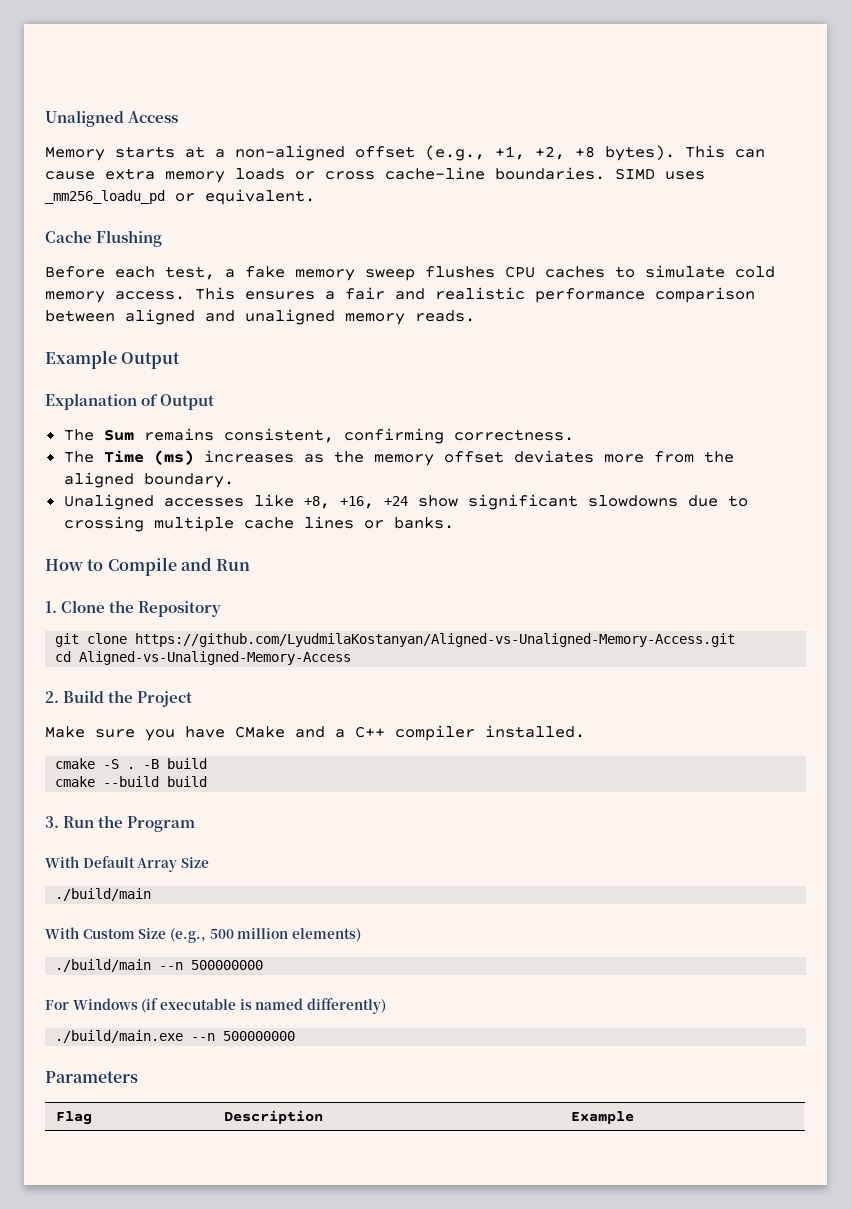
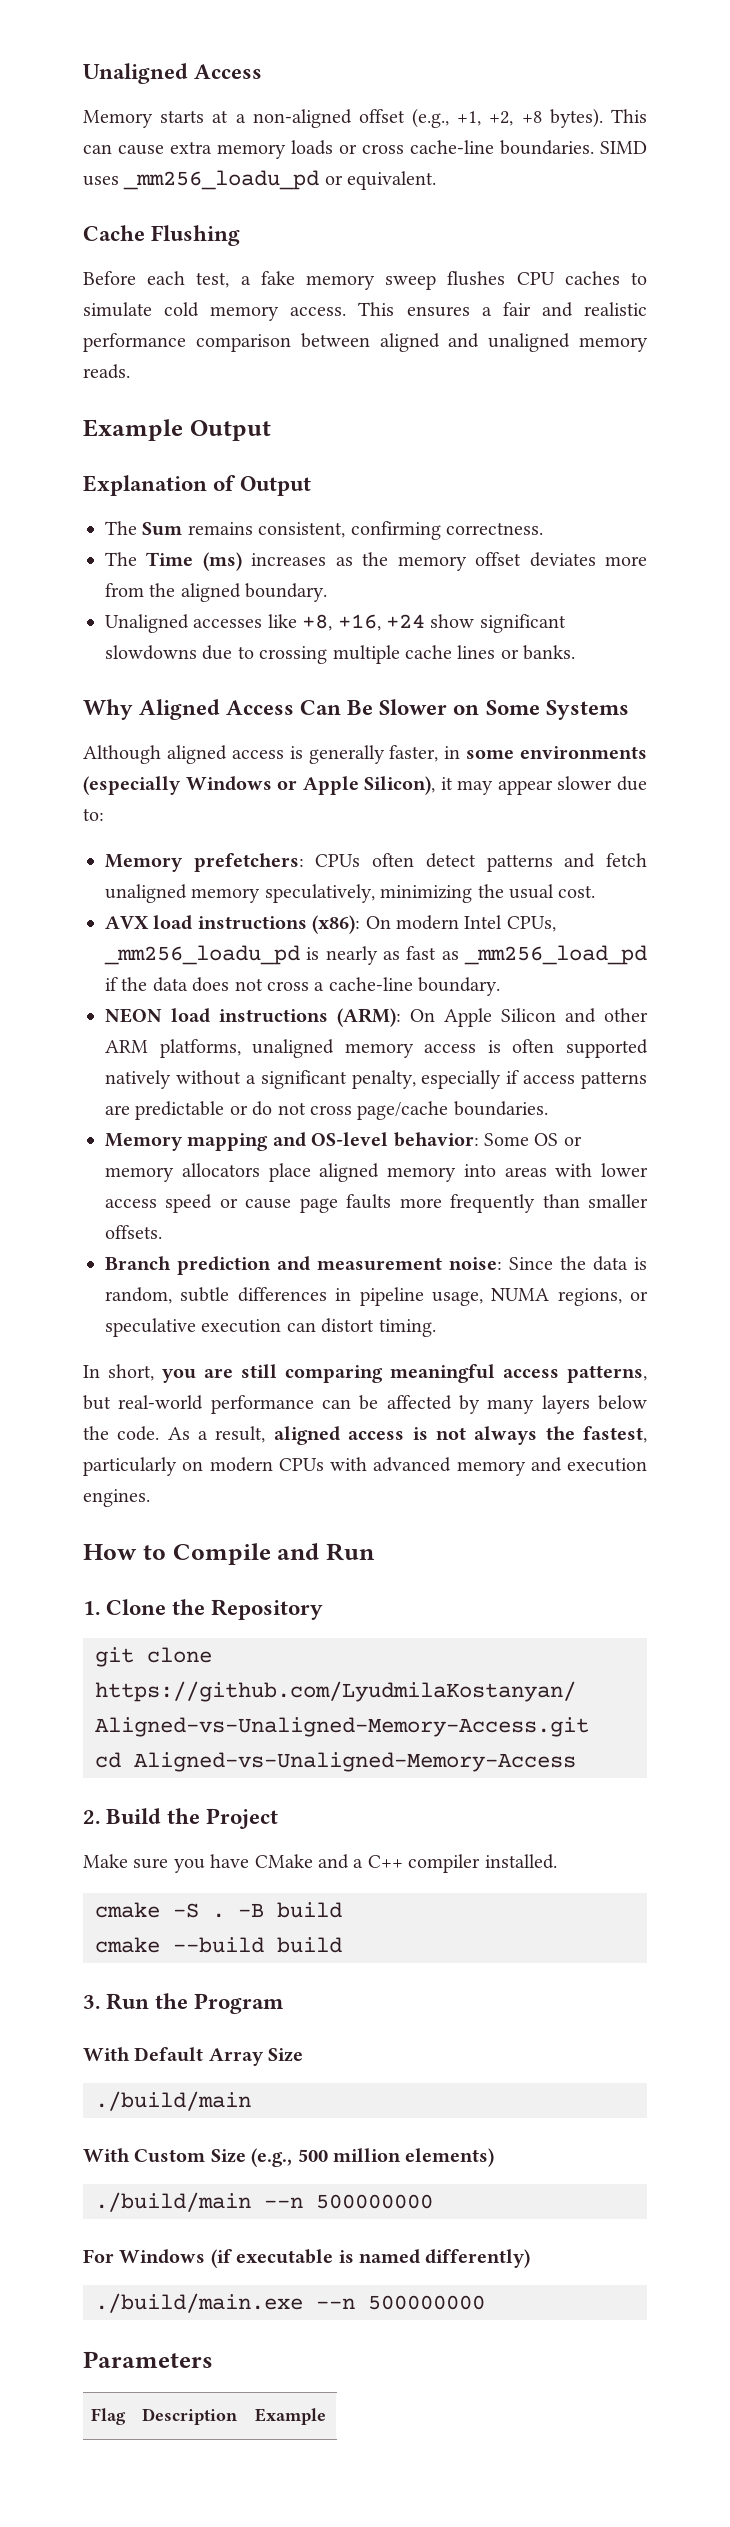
+ Why Aligned Access Can Be Slower on Some Systems
+ Although aligned access is generally faster, in some environments (especially Windows or Apple Silicon), it may appear slower due to:
+ Memory prefetchers: CPUs often detect patterns and fetch unaligned memory speculatively, minimizing the usual cost.
+ AVX load instructions (x86): On modern Intel CPUs, _mm256_loadu_pd is nearly as fast as _mm256_load_pd if the data does not cross a cache-line boundary.
+ NEON load instructions (ARM): On Apple Silicon and other ARM platforms, unaligned memory access is often supported natively without a significant penalty, especially if access patterns are predictable or do not cross page/cache boundaries.
+ Memory mapping and OS-level behavior: Some OS or memory allocators place aligned memory into areas with lower access speed or cause page faults more frequently than smaller offsets.
+ Branch prediction and measurement noise: Since the data is random, subtle differences in pipeline usage, NUMA regions, or speculative execution can distort timing.
+ In short, you are still comparing meaningful access patterns, but real-world performance can be affected by many layers below the code. As a result, aligned access is not always the fastest, particularly on modern CPUs with advanced memory and execution engines.

